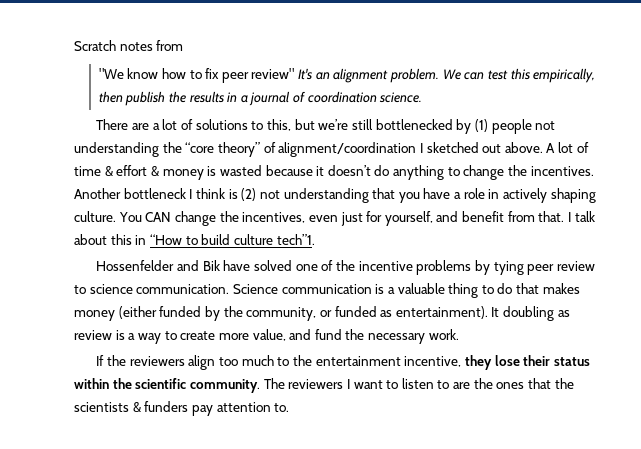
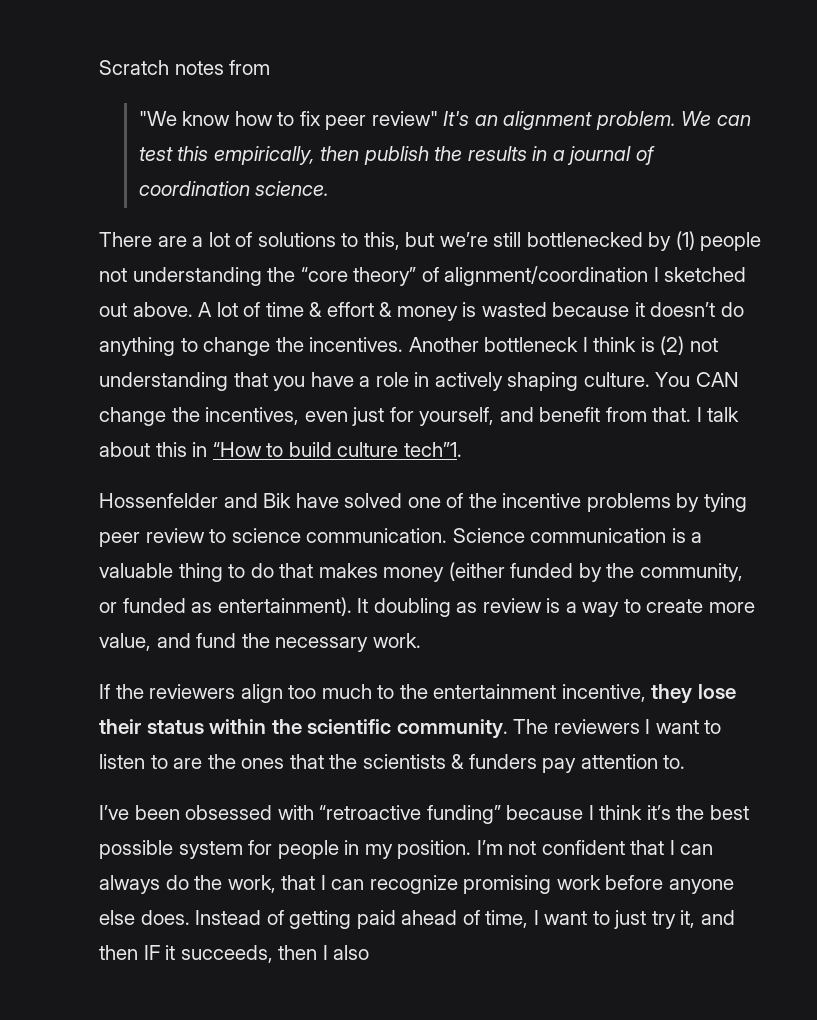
+ I’ve been obsessed with “retroactive funding” because I think it’s the best possible system for people in my position. I’m not confident that I can always do the work, that I can recognize promising work before anyone else does. Instead of getting paid ahead of time, I want to just try it, and then IF it succeeds, then I also

